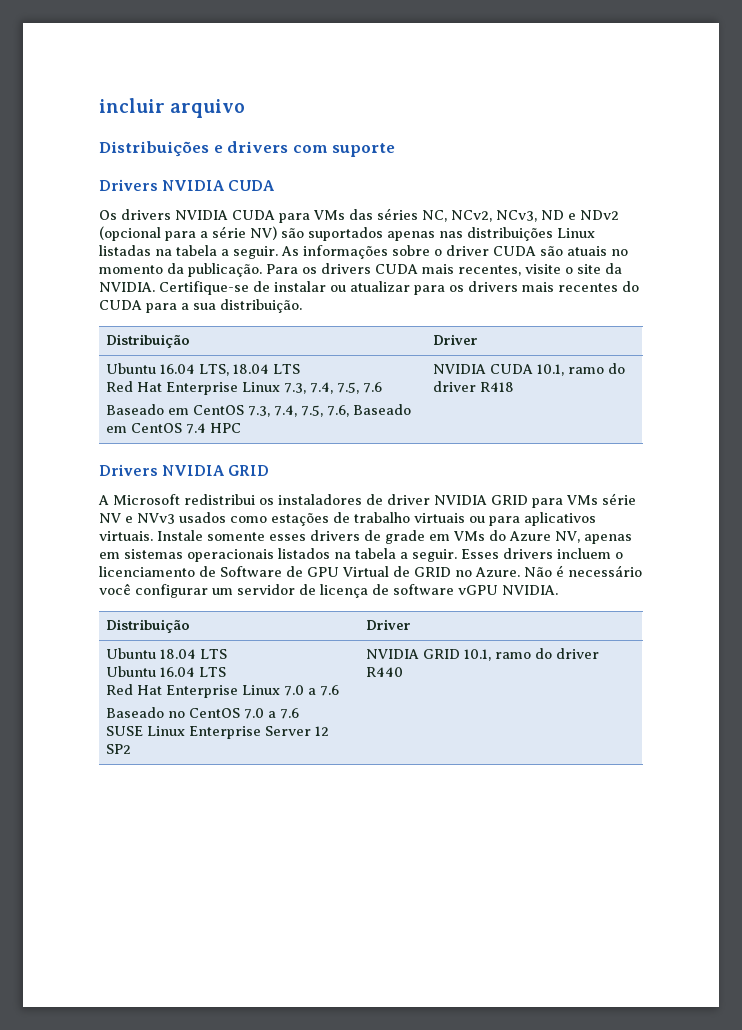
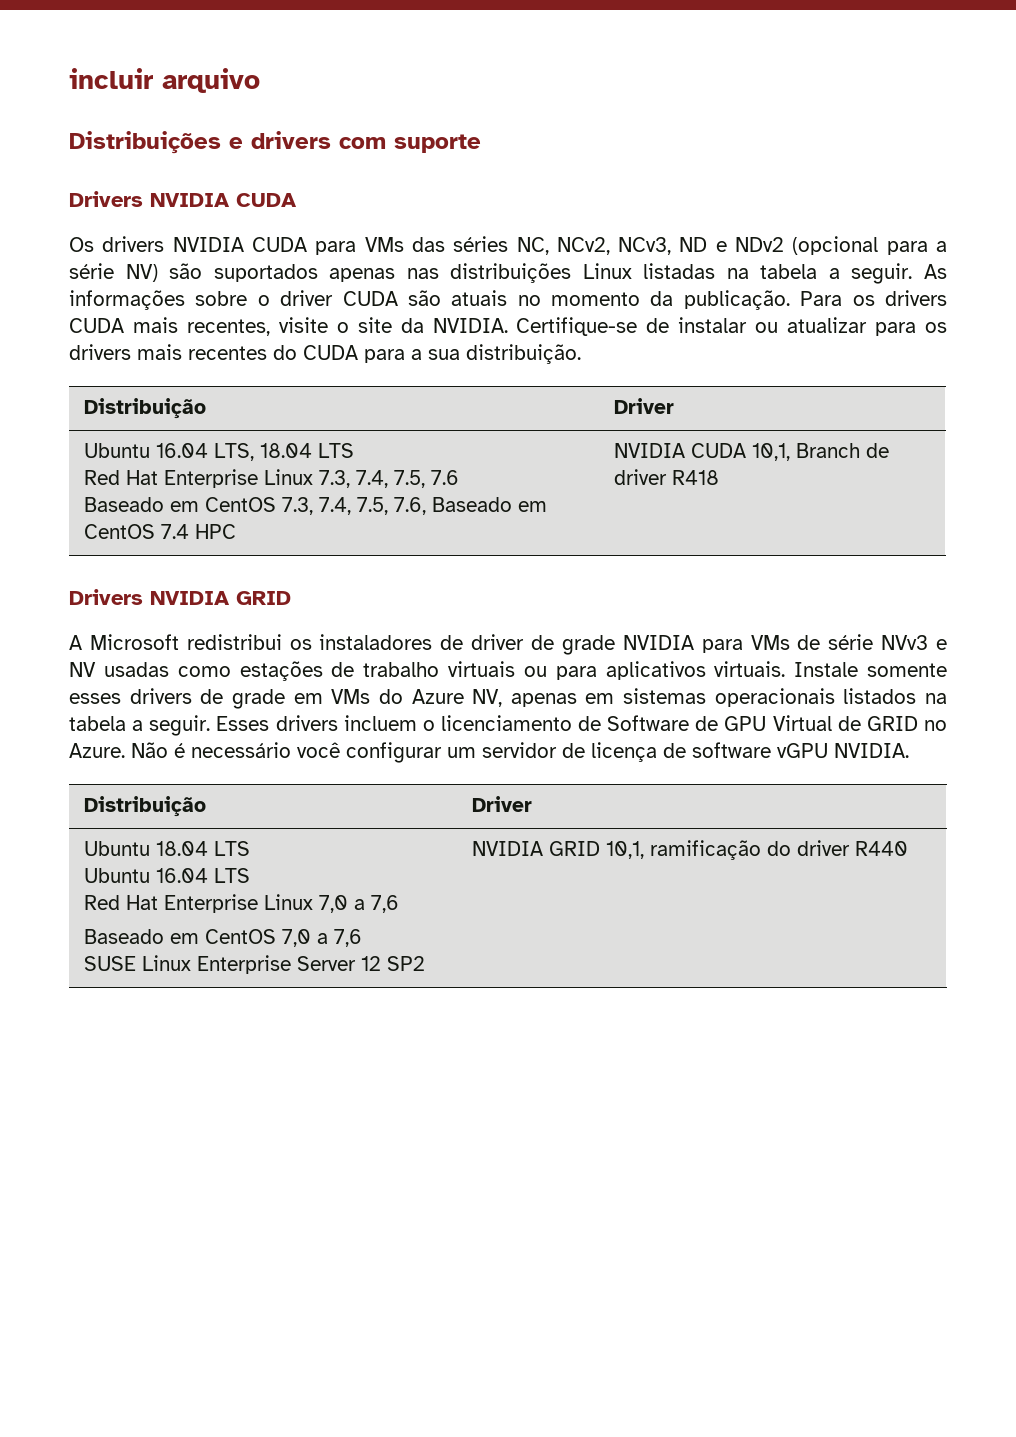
  Ubuntu 16.04 LTS, 18.04 LTS
  Red Hat Enterprise Linux 7.3, 7.4, 7.5, 7.6
- Baseado em CentOS 7.3, 7.4, 7.5, 7.6, Baseado em CentOS 7.4 HPC | NVIDIA CUDA 10.1, ramo do driver R418
+ Baseado em CentOS 7.3, 7.4, 7.5, 7.6, Baseado em CentOS 7.4 HPC | NVIDIA CUDA 10,1, Branch de driver R418
- A Microsoft redistribui os instaladores de driver NVIDIA GRID para VMs série NV e NVv3 usados como estações de trabalho virtuais ou para aplicativos virtuais.
+ A Microsoft redistribui os instaladores de driver de grade NVIDIA para VMs de série NVv3 e NV usadas como estações de trabalho virtuais ou para aplicativos virtuais.
  Ubuntu 18.04 LTS
  Ubuntu 16.04 LTS
- Red Hat Enterprise Linux 7.0 a 7.6
- Baseado no CentOS 7.0 a 7.6
- SUSE Linux Enterprise Server 12 SP2 | NVIDIA GRID 10.1, ramo do driver R440
+ Red Hat Enterprise Linux 7,0 a 7,6
+ Baseado em CentOS 7,0 a 7,6
+ SUSE Linux Enterprise Server 12 SP2 | NVIDIA GRID 10,1, ramificação do driver R440

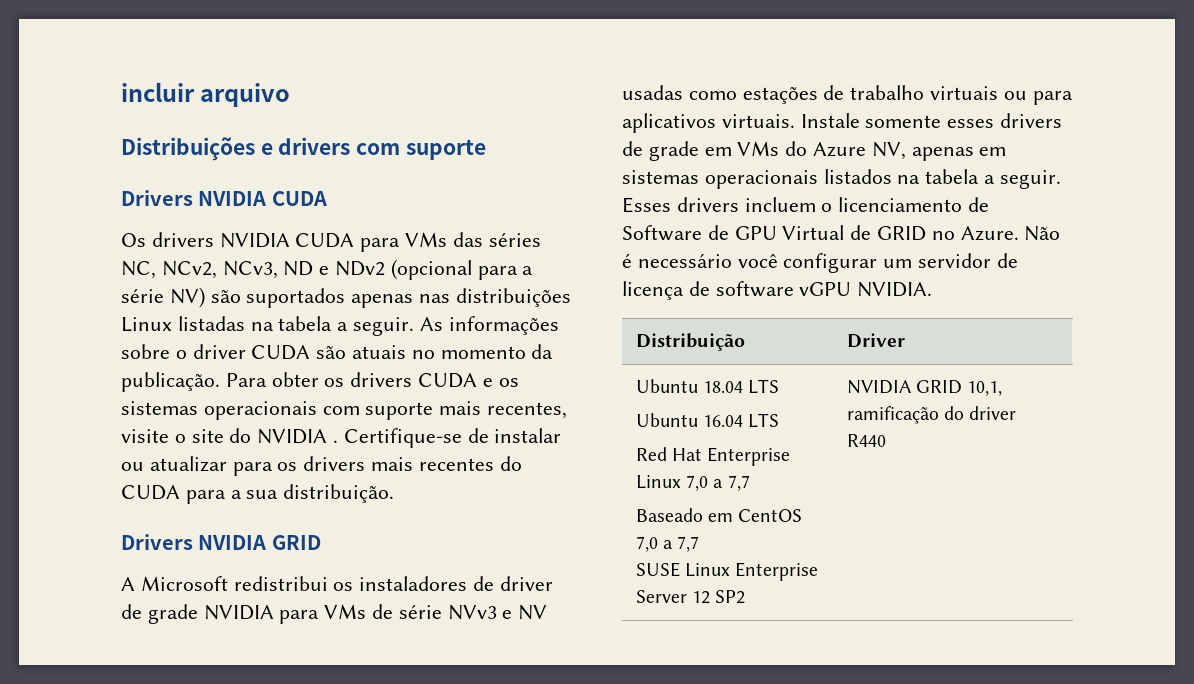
- Para os drivers CUDA mais recentes, visite o site da NVIDIA.
+ Para obter os drivers CUDA e os sistemas operacionais com suporte mais recentes, visite o site do NVIDIA .
  Certifique-se de instalar ou atualizar para os drivers mais recentes do CUDA para a sua distribuição.
- Distribuição | Driver
- Ubuntu 16.04 LTS, 18.04 LTS
- Red Hat Enterprise Linux 7.3, 7.4, 7.5, 7.6
- Baseado em CentOS 7.3, 7.4, 7.5, 7.6, Baseado em CentOS 7.4 HPC | NVIDIA CUDA 10,1, Branch de driver R418
  Ubuntu 18.04 LTS
  Ubuntu 16.04 LTS
- Red Hat Enterprise Linux 7,0 a 7,6
- Baseado em CentOS 7,0 a 7,6
+ Red Hat Enterprise Linux 7,0 a 7,7
+ Baseado em CentOS 7,0 a 7,7

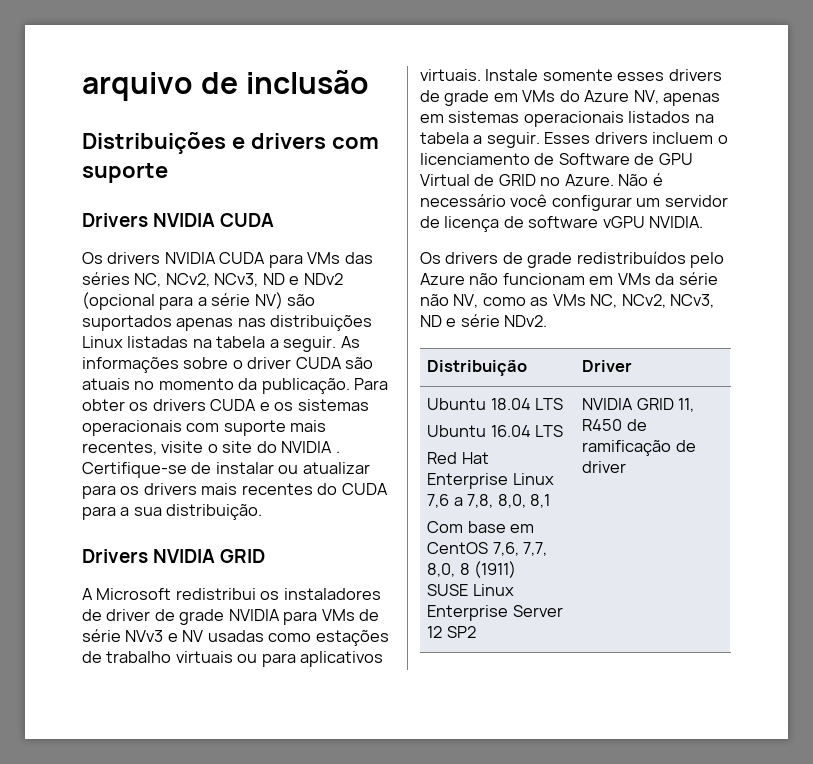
- incluir arquivo
+ arquivo de inclusão
+ Os drivers de grade redistribuídos pelo Azure não funcionam em VMs da série não NV, como as VMs NC, NCv2, NCv3, ND e série NDv2.
  Ubuntu 18.04 LTS
  Ubuntu 16.04 LTS
- Red Hat Enterprise Linux 7,0 a 7,7
- Baseado em CentOS 7,0 a 7,7
- SUSE Linux Enterprise Server 12 SP2 | NVIDIA GRID 10,1, ramificação do driver R440
+ Red Hat Enterprise Linux 7,6 a 7,8, 8,0, 8,1
+ Com base em CentOS 7,6, 7,7, 8,0, 8 (1911)
+ SUSE Linux Enterprise Server 12 SP2 | NVIDIA GRID 11, R450 de ramificação de driver

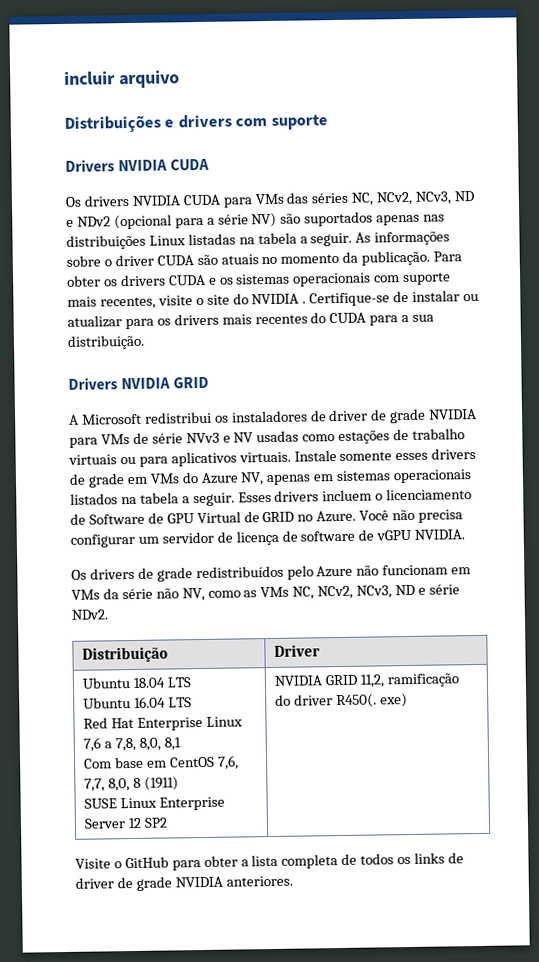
- arquivo de inclusão
+ incluir arquivo
- Não é necessário você configurar um servidor de licença de software vGPU NVIDIA.
+ Você não precisa configurar um servidor de licença de software de vGPU NVIDIA.
  Ubuntu 18.04 LTS
  Ubuntu 16.04 LTS
  Red Hat Enterprise Linux 7,6 a 7,8, 8,0, 8,1
  Com base em CentOS 7,6, 7,7, 8,0, 8 (1911)
- SUSE Linux Enterprise Server 12 SP2 | NVIDIA GRID 11, R450 de ramificação de driver
+ SUSE Linux Enterprise Server 12 SP2 | NVIDIA GRID 11,2, ramificação do driver R450(. exe)
+ Visite o GitHub para obter a lista completa de todos os links de driver de grade NVIDIA anteriores.

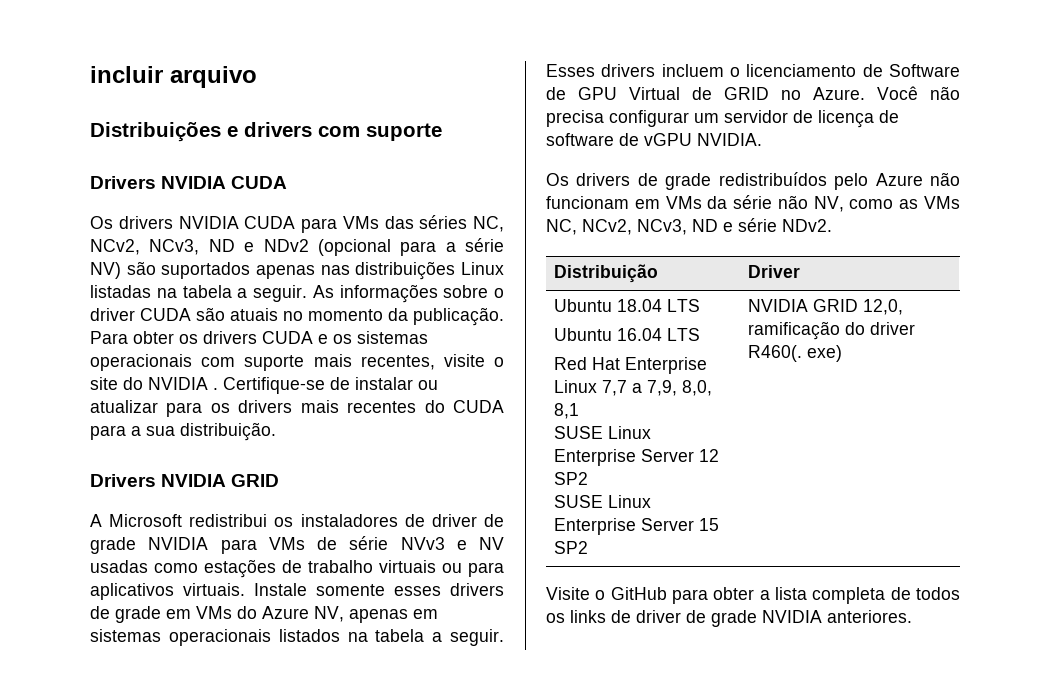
  Ubuntu 18.04 LTS
  Ubuntu 16.04 LTS
- Red Hat Enterprise Linux 7,6 a 7,8, 8,0, 8,1
- Com base em CentOS 7,6, 7,7, 8,0, 8 (1911)
- SUSE Linux Enterprise Server 12 SP2 | NVIDIA GRID 11,2, ramificação do driver R450(. exe)
+ Red Hat Enterprise Linux 7,7 a 7,9, 8,0, 8,1
+ SUSE Linux Enterprise Server 12 SP2
+ SUSE Linux Enterprise Server 15 SP2 | NVIDIA GRID 12,0, ramificação do driver R460(. exe)

